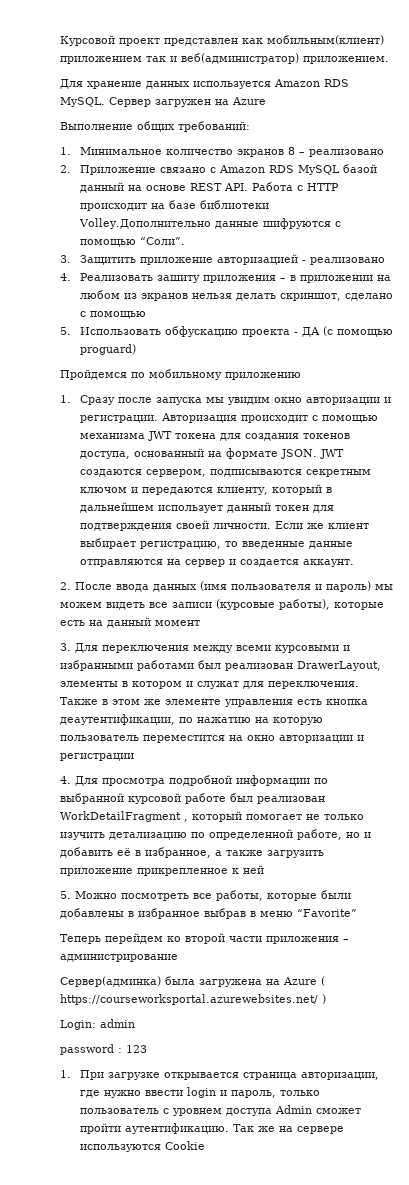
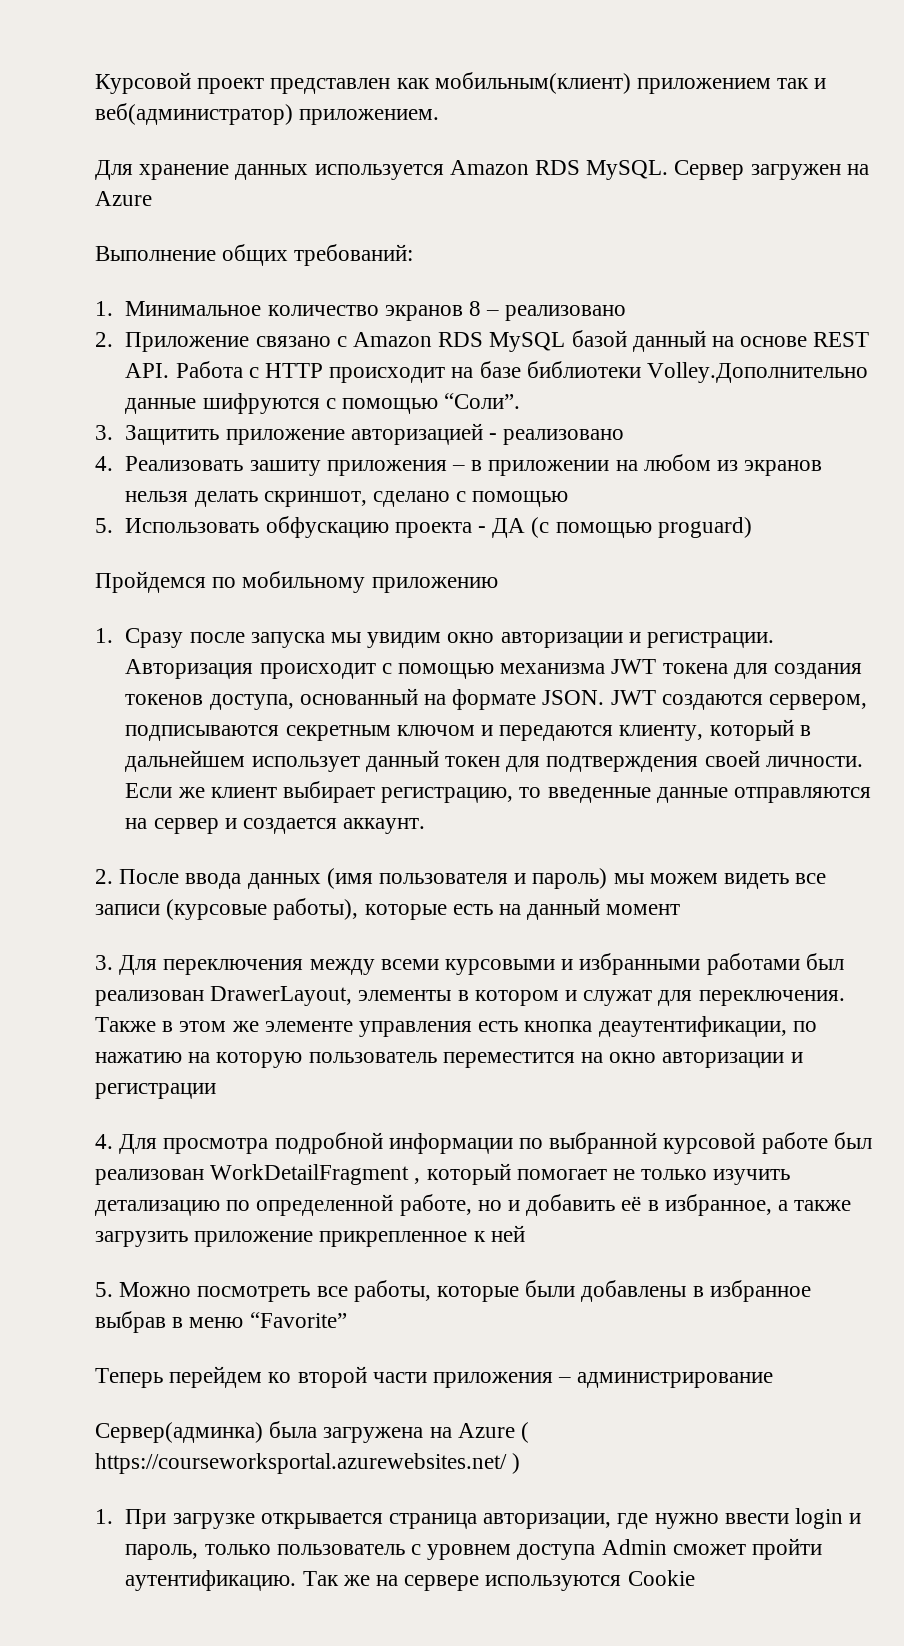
- Login: admin
- password : 123

